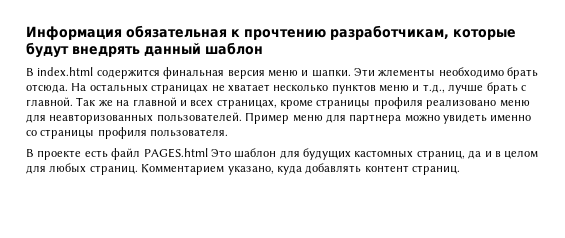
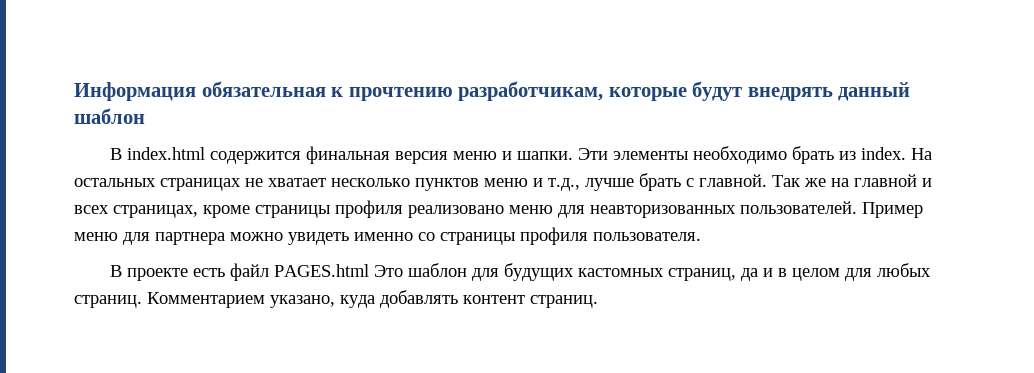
- Эти жлементы необходимо брать отсюда.
+ Эти элементы необходимо брать из index.

